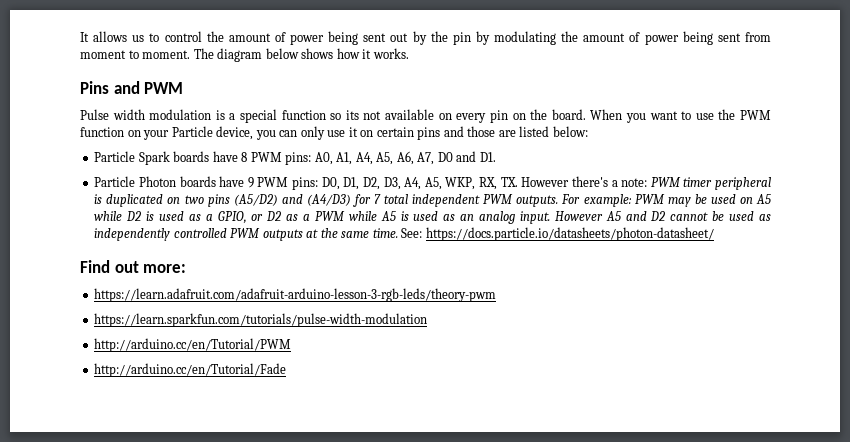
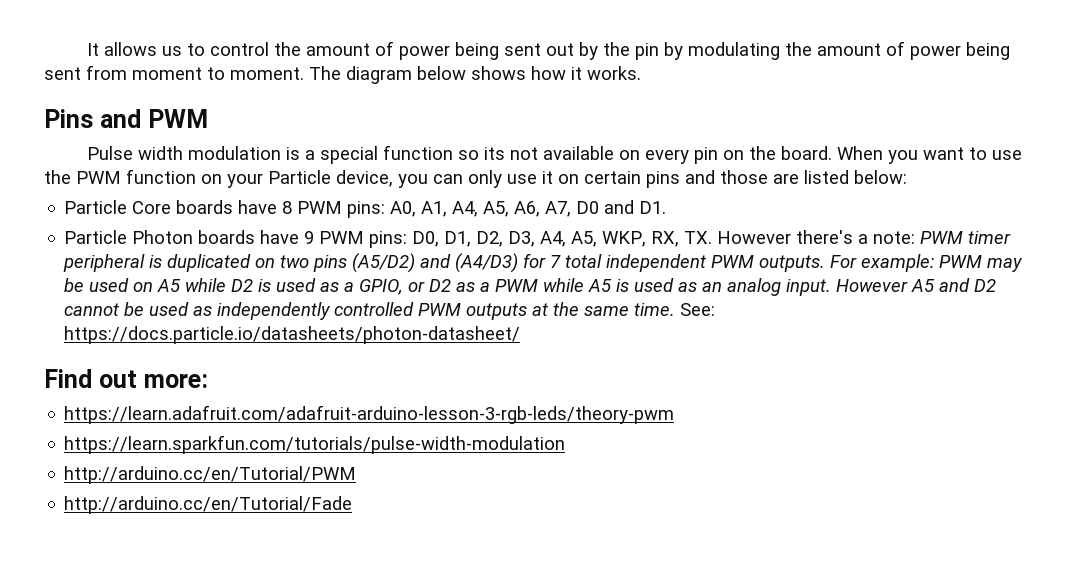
- Particle Spark boards have 8 PWM pins: A0, A1, A4, A5, A6, A7, D0 and D1.
+ Particle Core boards have 8 PWM pins: A0, A1, A4, A5, A6, A7, D0 and D1.

